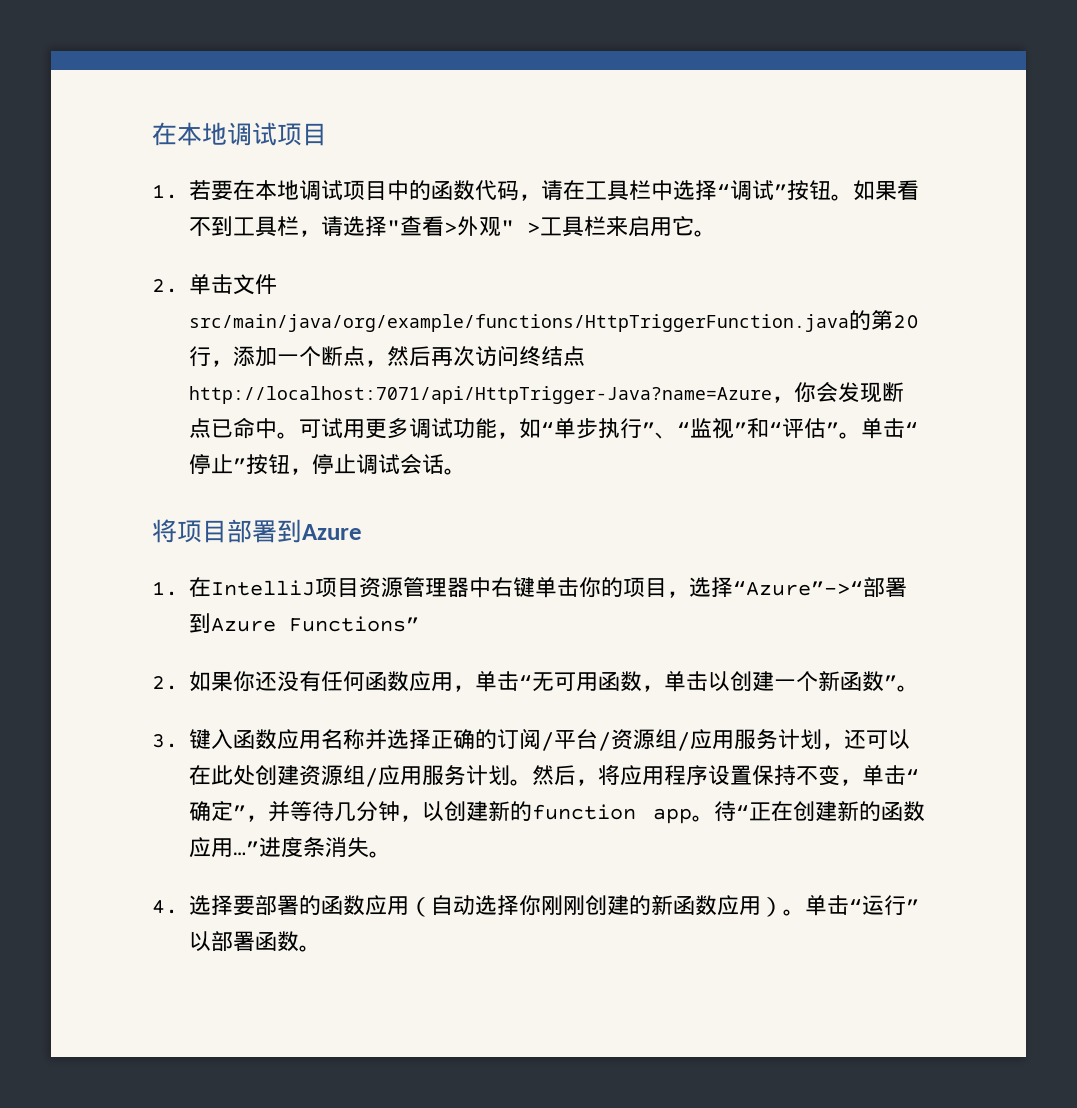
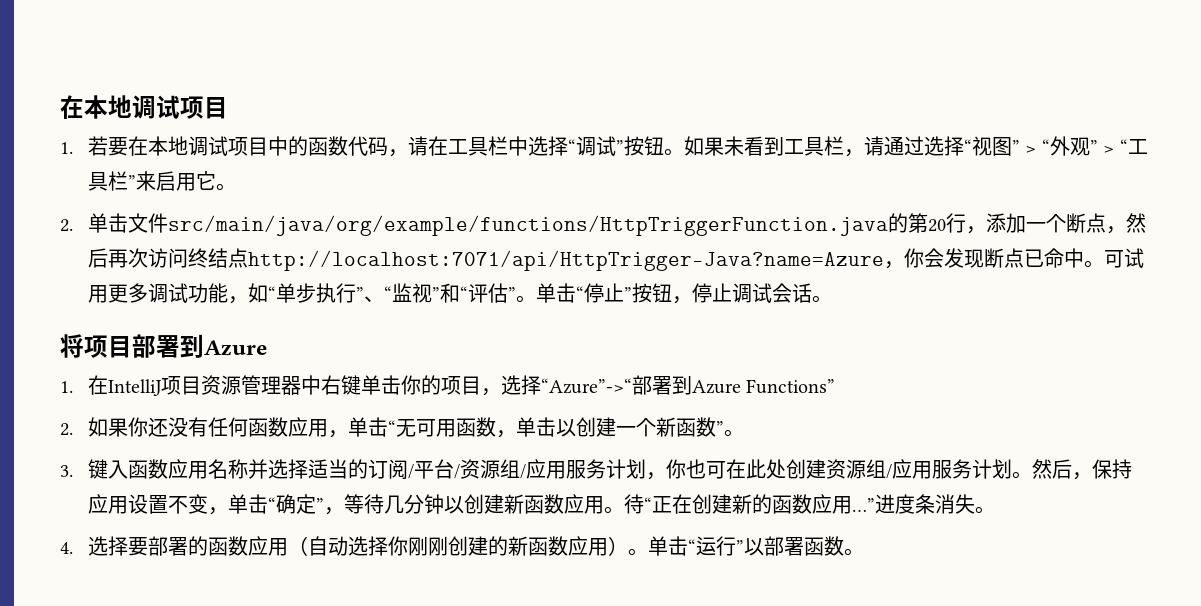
- 如果看不到工具栏，请选择"查看>外观" >工具栏来启用它。
+ 如果未看到工具栏，请通过选择“视图” > “外观” > “工具栏”来启用它。
- 3.键入函数应用名称并选择正确的订阅/平台/资源组/应用服务计划，还可以在此处创建资源组/应用服务计划。
+ 3.键入函数应用名称并选择适当的订阅/平台/资源组/应用服务计划，你也可在此处创建资源组/应用服务计划。
- 然后，将应用程序设置保持不变，单击“确定”，并等待几分钟，以创建新的function app。
+ 然后，保持应用设置不变，单击“确定”，等待几分钟以创建新函数应用。

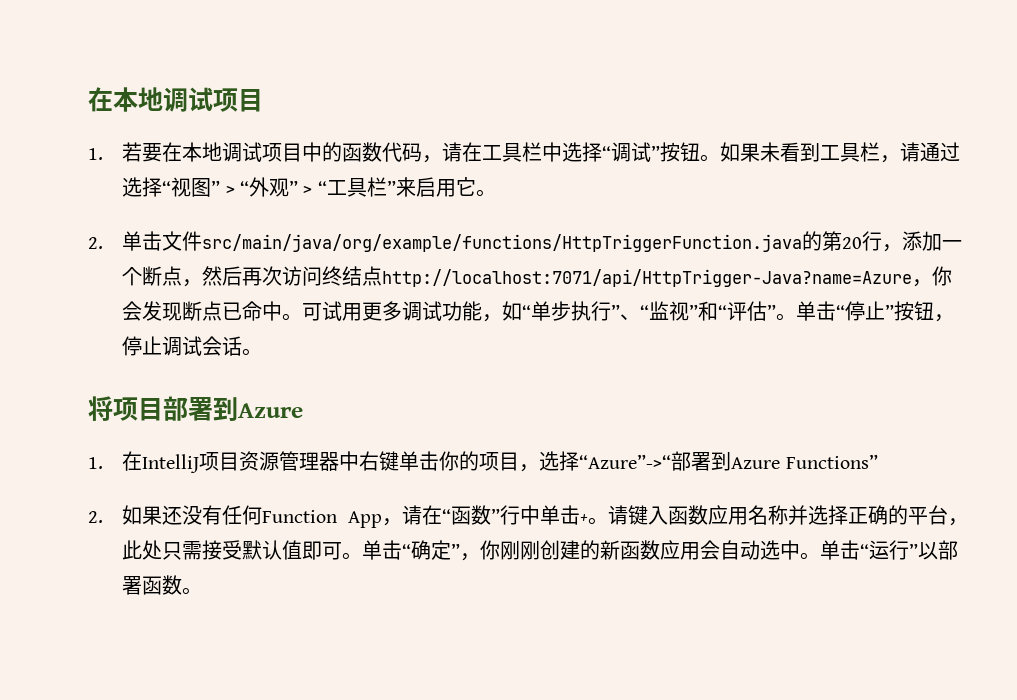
- 2.如果你还没有任何函数应用，单击“无可用函数，单击以创建一个新函数”。
- 3.键入函数应用名称并选择适当的订阅/平台/资源组/应用服务计划，你也可在此处创建资源组/应用服务计划。然后，保持应用设置不变，单击“确定”，等待几分钟以创建新函数应用。待“正在创建新的函数应用…”进度条消失。
- 4.选择要部署的函数应用（自动选择你刚刚创建的新函数应用）。
+ 2.如果还没有任何Function App，请在“函数”行中单击+。请键入函数应用名称并选择正确的平台，此处只需接受默认值即可。单击“确定”，你刚刚创建的新函数应用会自动选中。

